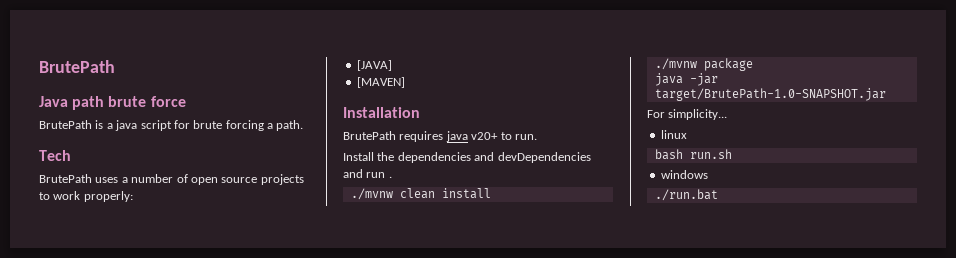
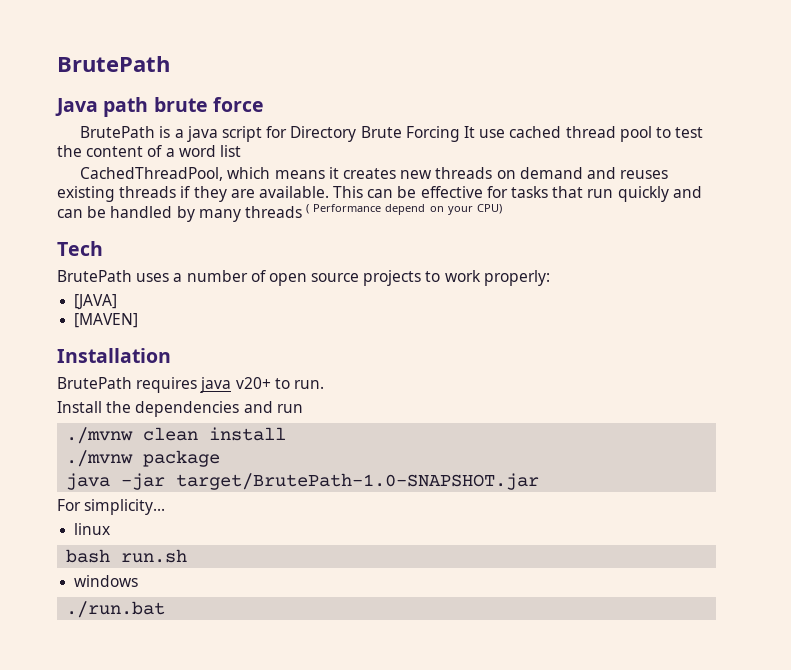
- BrutePath is a java script for brute forcing a path.
+ BrutePath is a java script for Directory Brute Forcing It use cached thread pool to test the content of a word list
+ CachedThreadPool, which means it creates new threads on demand and reuses existing threads if they are available. This can be effective for tasks that run quickly and can be handled by many threads ( Performance depend on your CPU)
- Install the dependencies and devDependencies and run .
+ Install the dependencies and run

